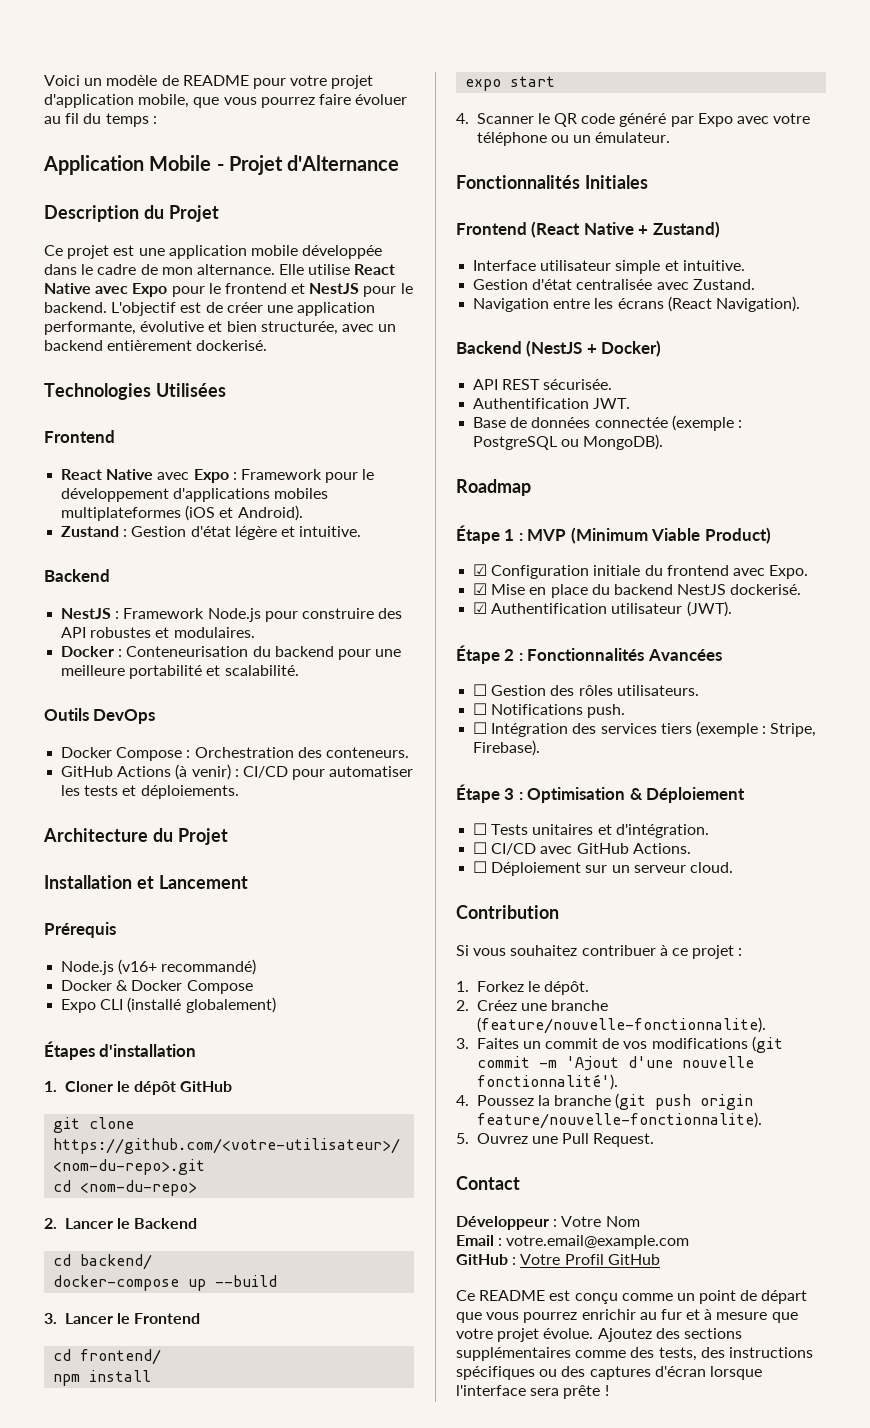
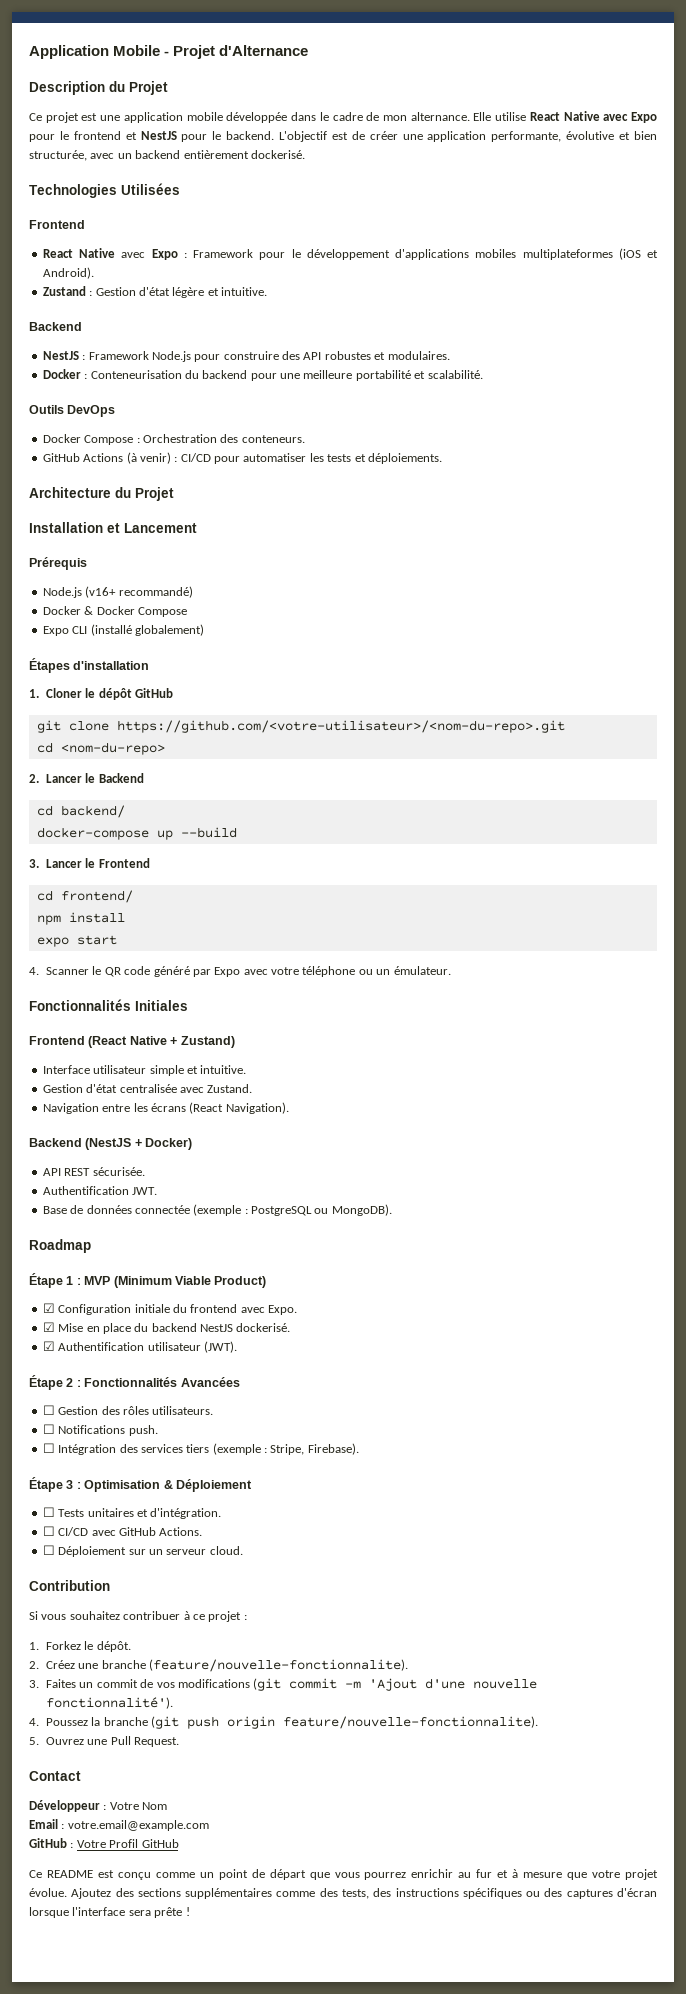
- Voici un modèle de README pour votre projet d'application mobile, que vous pourrez faire évoluer au fil du temps :

